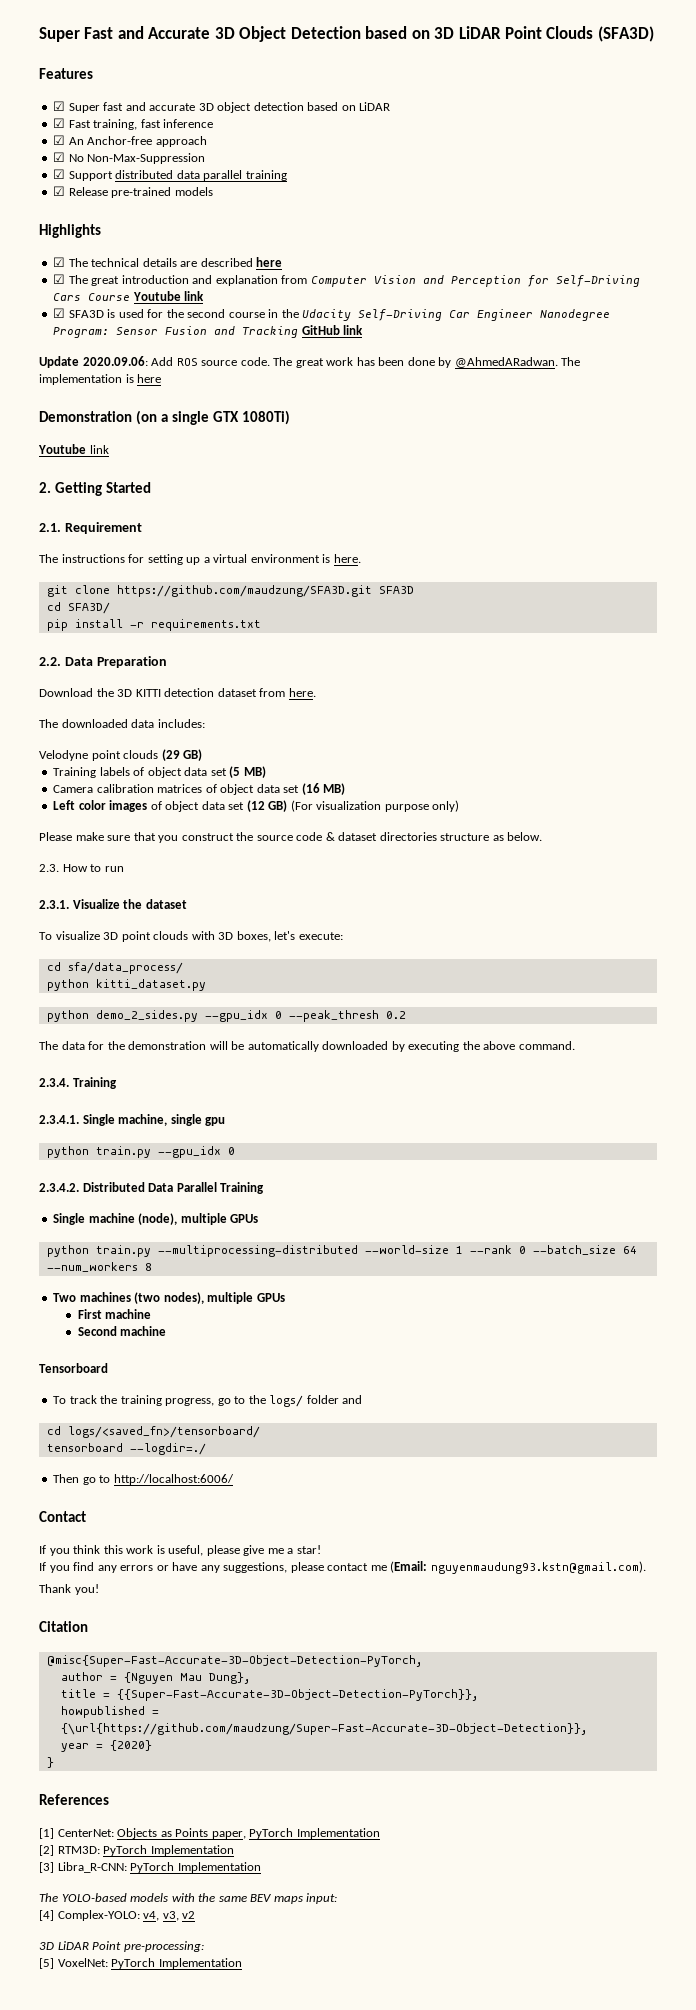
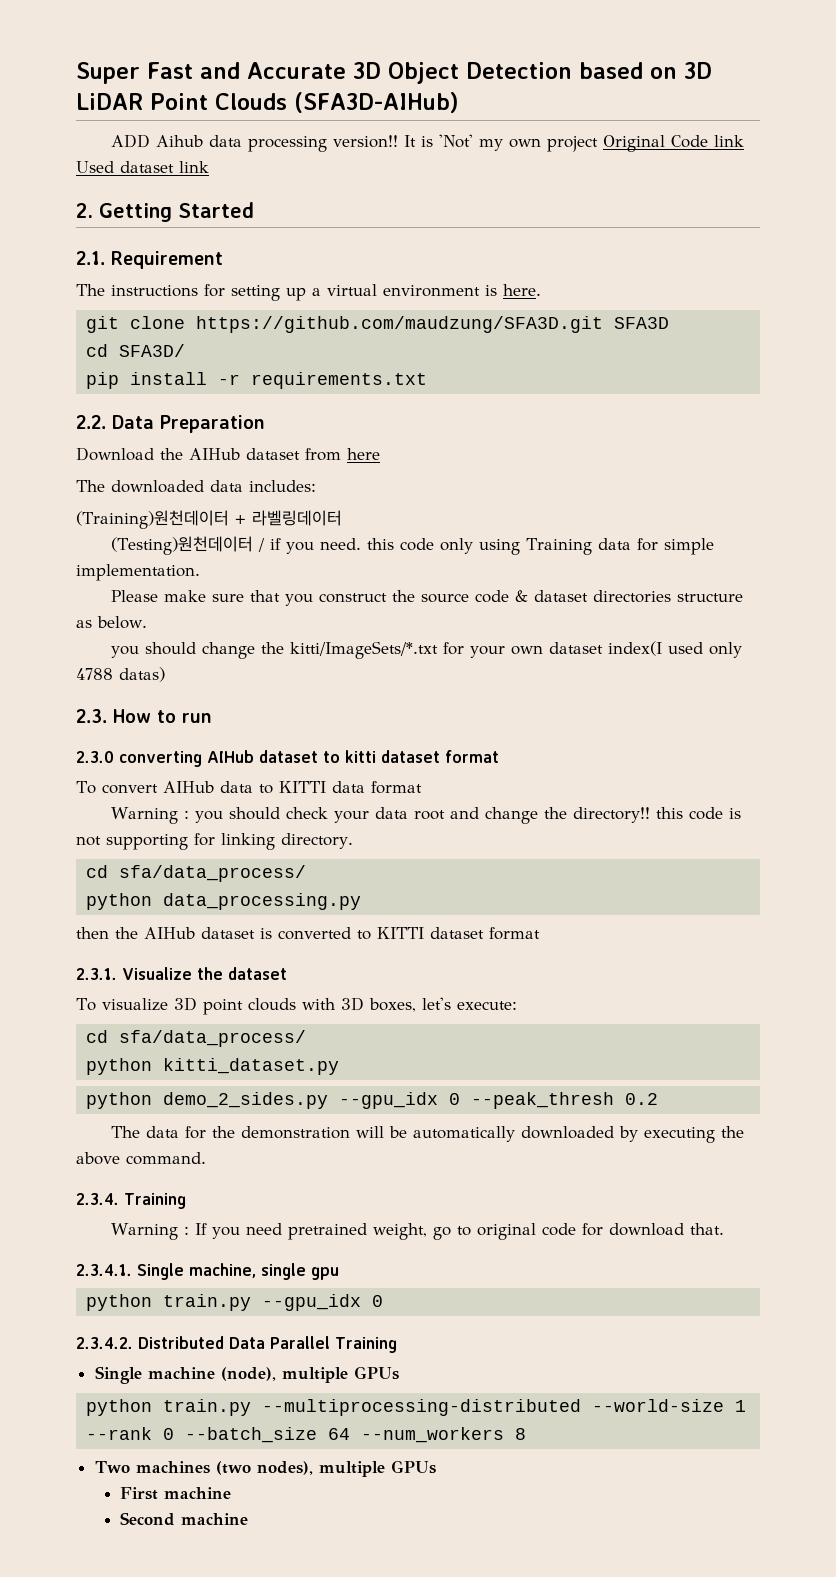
- Super Fast and Accurate 3D Object Detection based on 3D LiDAR Point Clouds (SFA3D)
- Features
- ☑ Super fast and accurate 3D object detection based on LiDAR
- ☑ Fast training, fast inference
- ☑ An Anchor-free approach
- ☑ No Non-Max-Suppression
- ☑ Support distributed data parallel training
- ☑ Release pre-trained models
- Highlights
- ☑ The technical details are described here
- ☑ The great introduction and explanation from Computer Vision and Perception for Self-Driving Cars Course Youtube link
- ☑ SFA3D is used for the second course in the Udacity Self-Driving Car Engineer Nanodegree Program: Sensor Fusion and Tracking GitHub link
- Update 2020.09.06: Add ROS source code. The great work has been done by @AhmedARadwan. The implementation is here
- Demonstration (on a single GTX 1080Ti)
- Youtube link
+ Super Fast and Accurate 3D Object Detection based on 3D LiDAR Point Clouds (SFA3D-AIHub)
+ ADD Aihub data processing version!! It is 'Not' my own project Original Code link Used dataset link
- Download the 3D KITTI detection dataset from here.
+ Download the AIHub dataset from here
- Velodyne point clouds (29 GB)
- Training labels of object data set (5 MB)
- Camera calibration matrices of object data set (16 MB)
- Left color images of object data set (12 GB) (For visualization purpose only)
+ (Training)원천데이터 + 라벨링데이터
+ (Testing)원천데이터 / if you need. this code only using Training data for simple implementation.
+ you should change the kitti/ImageSets/*.txt for your own dataset index(I used only 4788 datas)
  2.3. How to run
+ 2.3.0 converting AIHub dataset to kitti dataset format
+ To convert AIHub data to KITTI data format
+ Warning : you should check your data root and change the directory!! this code is not supporting for linking directory.
+ cd sfa/data_process/
+ python data_processing.py
+ then the AIHub dataset is converted to KITTI dataset format
+ Warning : If you need pretrained weight, go to original code for download that.
- Tensorboard
- To track the training progress, go to the logs/ folder and
- cd logs/<saved_fn>/tensorboard/
- tensorboard --logdir=./
- Then go to http://localhost:6006/
- Contact
- If you think this work is useful, please give me a star!
- If you find any errors or have any suggestions, please contact me (Email: nguyenmaudung93.kstn@gmail.com).
- Thank you!
- Citation
- @misc{Super-Fast-Accurate-3D-Object-Detection-PyTorch,
- author = {Nguyen Mau Dung},
- title = {{Super-Fast-Accurate-3D-Object-Detection-PyTorch}},
- howpublished = {\url{https://github.com/maudzung/Super-Fast-Accurate-3D-Object-Detection}},
- year = {2020}
- }
- References
- [1] CenterNet: Objects as Points paper, PyTorch Implementation
- [2] RTM3D: PyTorch Implementation
- [3] Libra_R-CNN: PyTorch Implementation
- The YOLO-based models with the same BEV maps input:
- [4] Complex-YOLO: v4, v3, v2
- 3D LiDAR Point pre-processing:
- [5] VoxelNet: PyTorch Implementation

